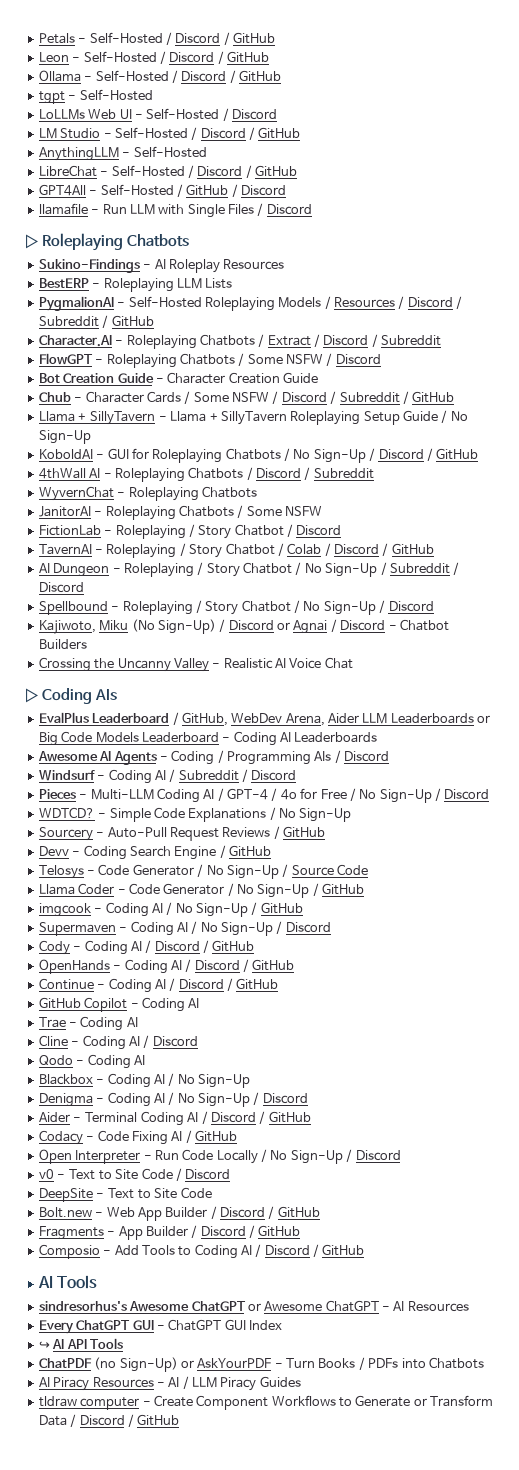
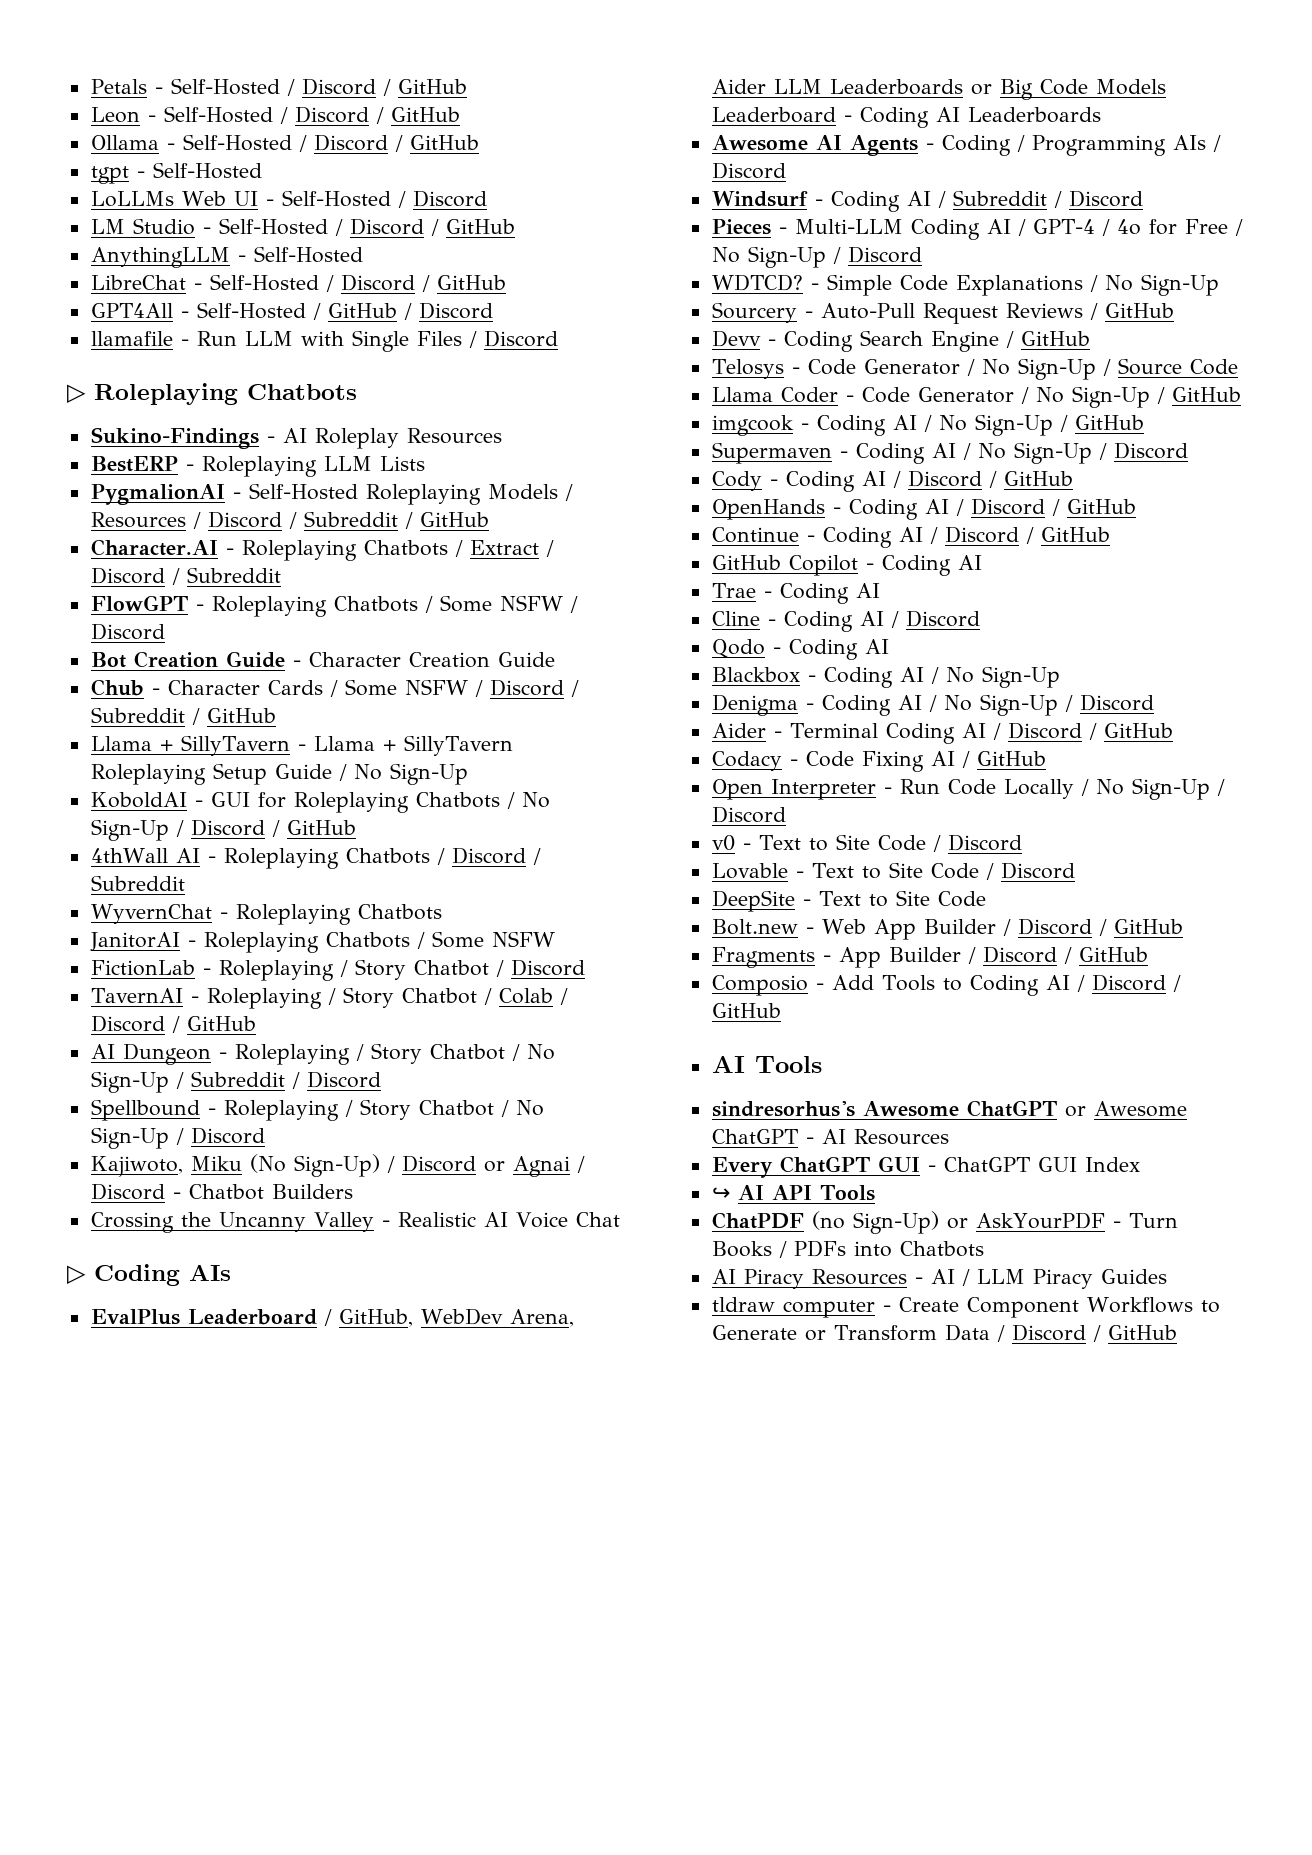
+ Lovable - Text to Site Code / Discord

